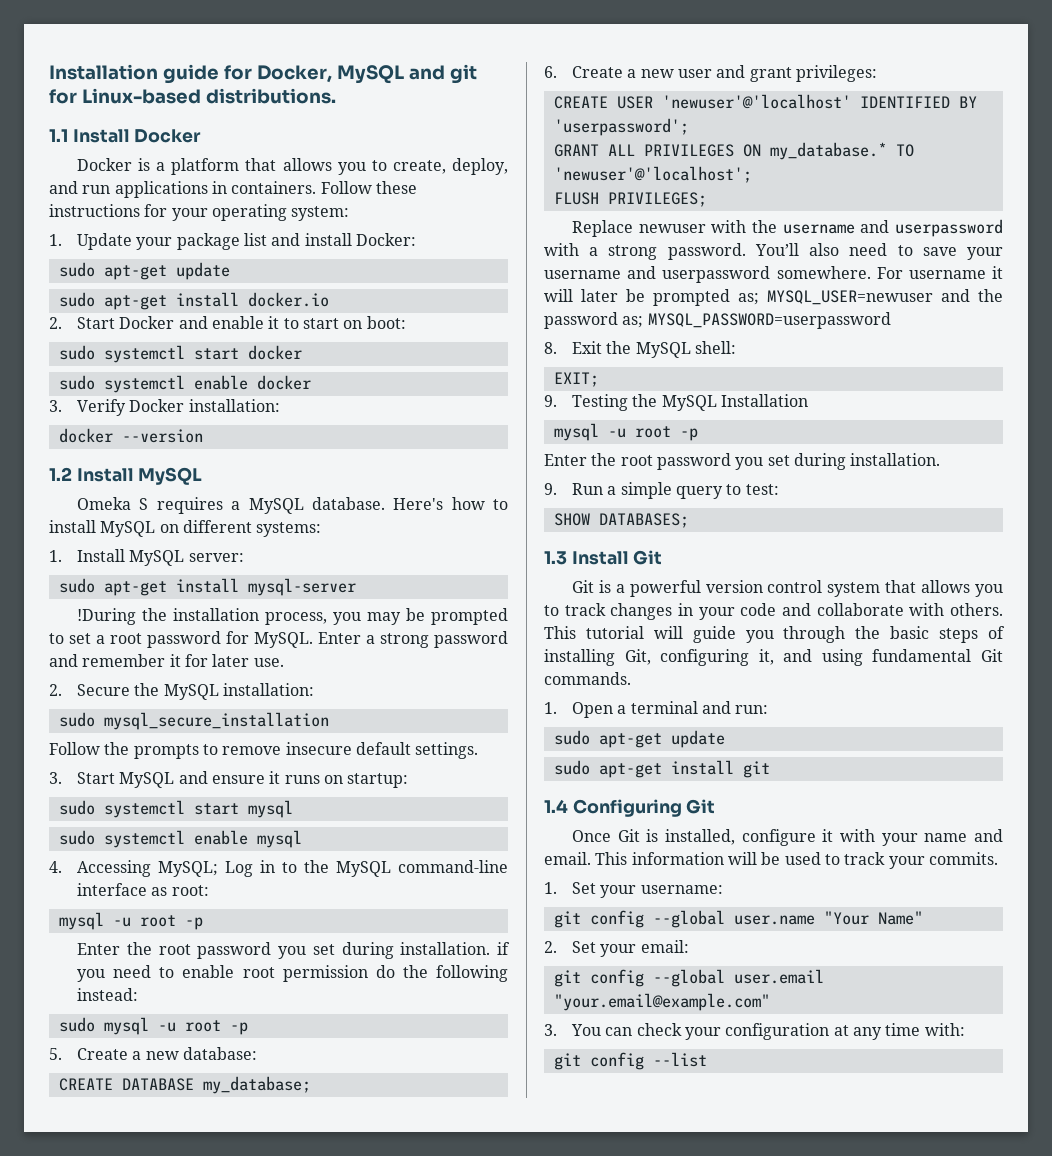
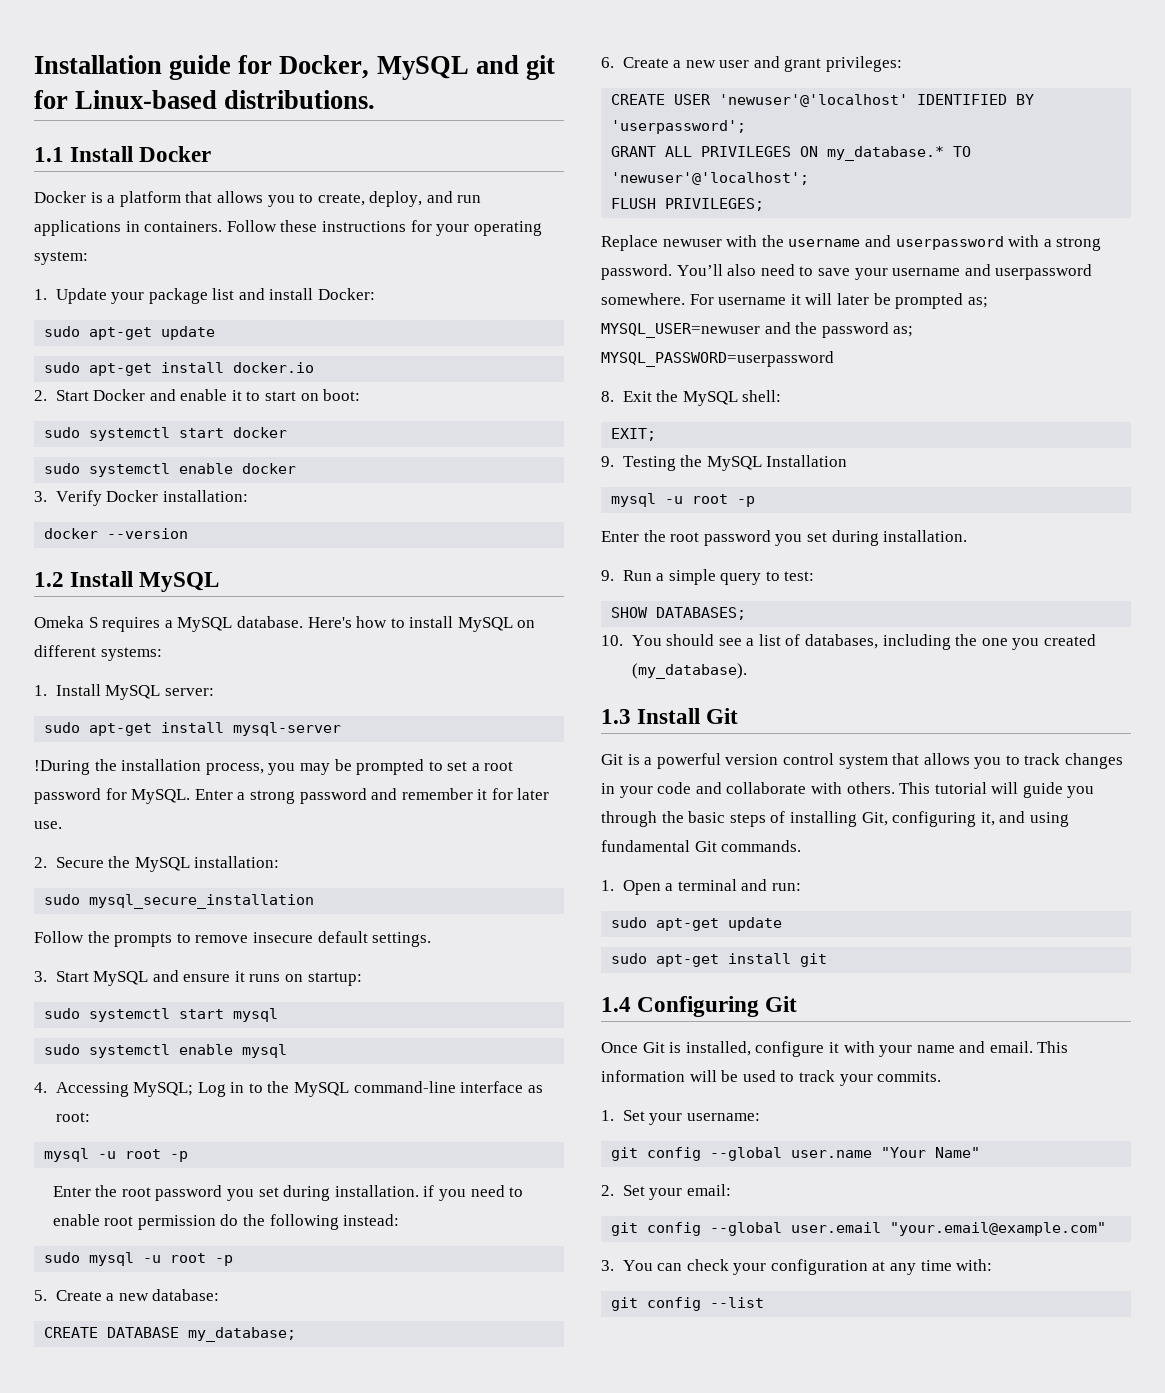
+ 10. You should see a list of databases, including the one you created (my_database).

